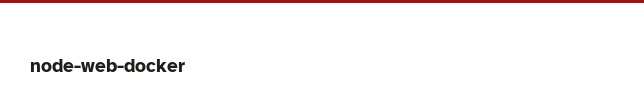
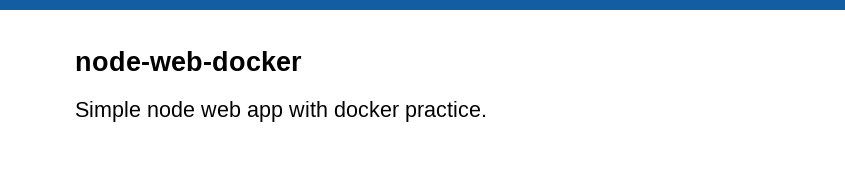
+ Simple node web app with docker practice.

